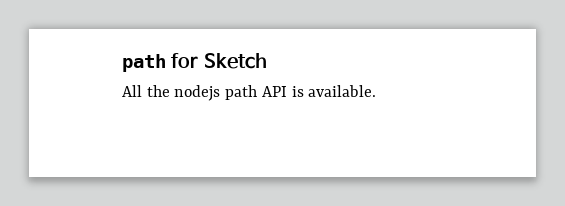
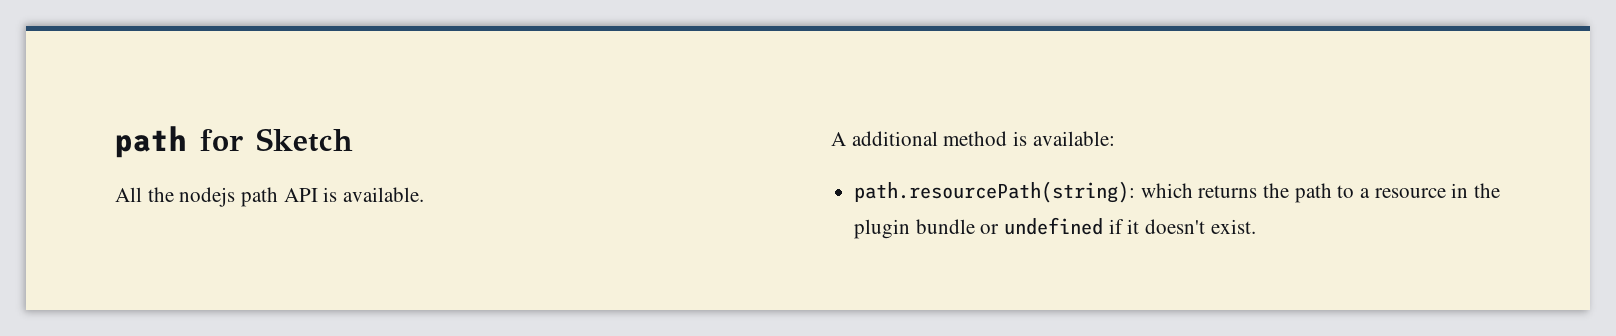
+ A additional method is available:
+ path.resourcePath(string): which returns the path to a resource in the plugin bundle or undefined if it doesn't exist.

